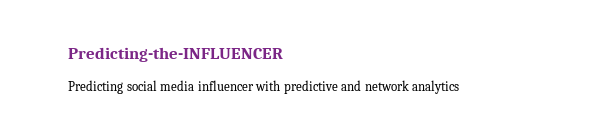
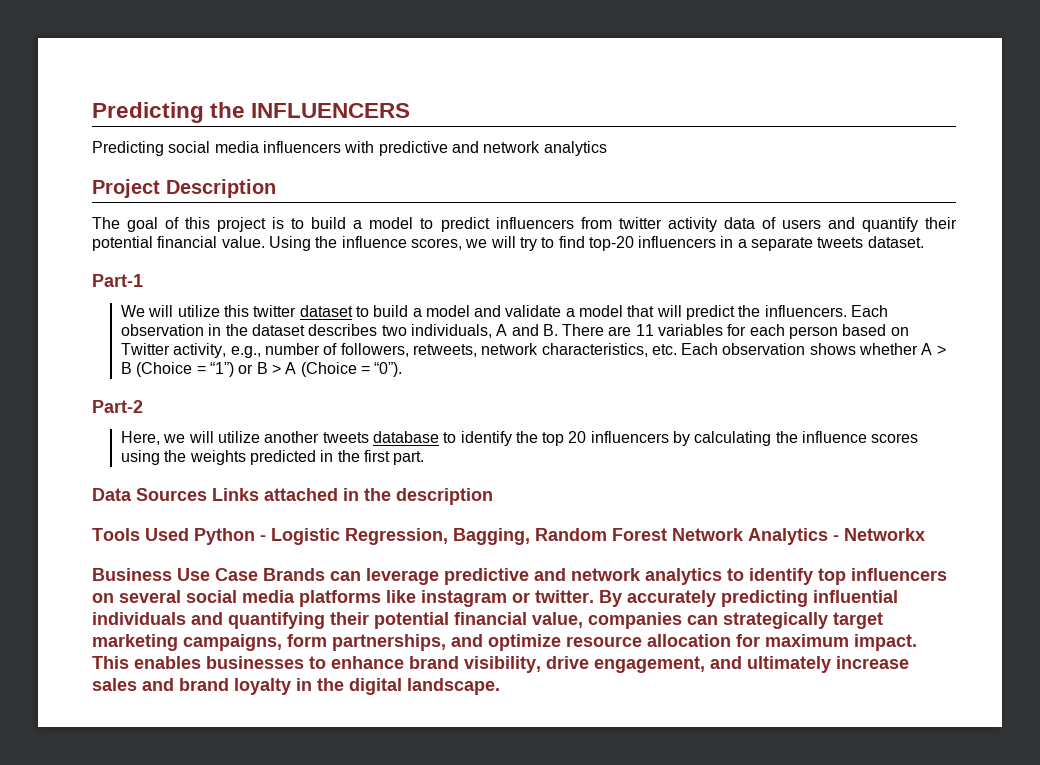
- Predicting-the-INFLUENCER
+ Predicting the INFLUENCERS
- Predicting social media influencer with predictive and network analytics
+ Predicting social media influencers with predictive and network analytics
+ Project Description
+ The goal of this project is to build a model to predict influencers from twitter activity data of users and quantify their potential financial value. Using the influence scores, we will try to find top-20 influencers in a separate tweets dataset.
+ Part-1
+ We will utilize this twitter dataset to build a model and validate a model that will predict the influencers. Each observation in the dataset describes two individuals, A and B. There are 11 variables for each person based on Twitter activity, e.g., number of followers, retweets, network characteristics, etc. Each observation shows whether A > B (Choice = “1”) or B > A (Choice = “0”).
+ Part-2
+ Here, we will utilize another tweets database to identify the top 20 influencers by calculating the influence scores using the weights predicted in the first part.
+ Data Sources Links attached in the description
+ Tools Used Python - Logistic Regression, Bagging, Random Forest Network Analytics - Networkx
+ Business Use Case Brands can leverage predictive and network analytics to identify top influencers on several social media platforms like instagram or twitter. By accurately predicting influential individuals and quantifying their potential financial value, companies can strategically target marketing campaigns, form partnerships, and optimize resource allocation for maximum impact. This enables businesses to enhance brand visibility, drive engagement, and ultimately increase sales and brand loyalty in the digital landscape.

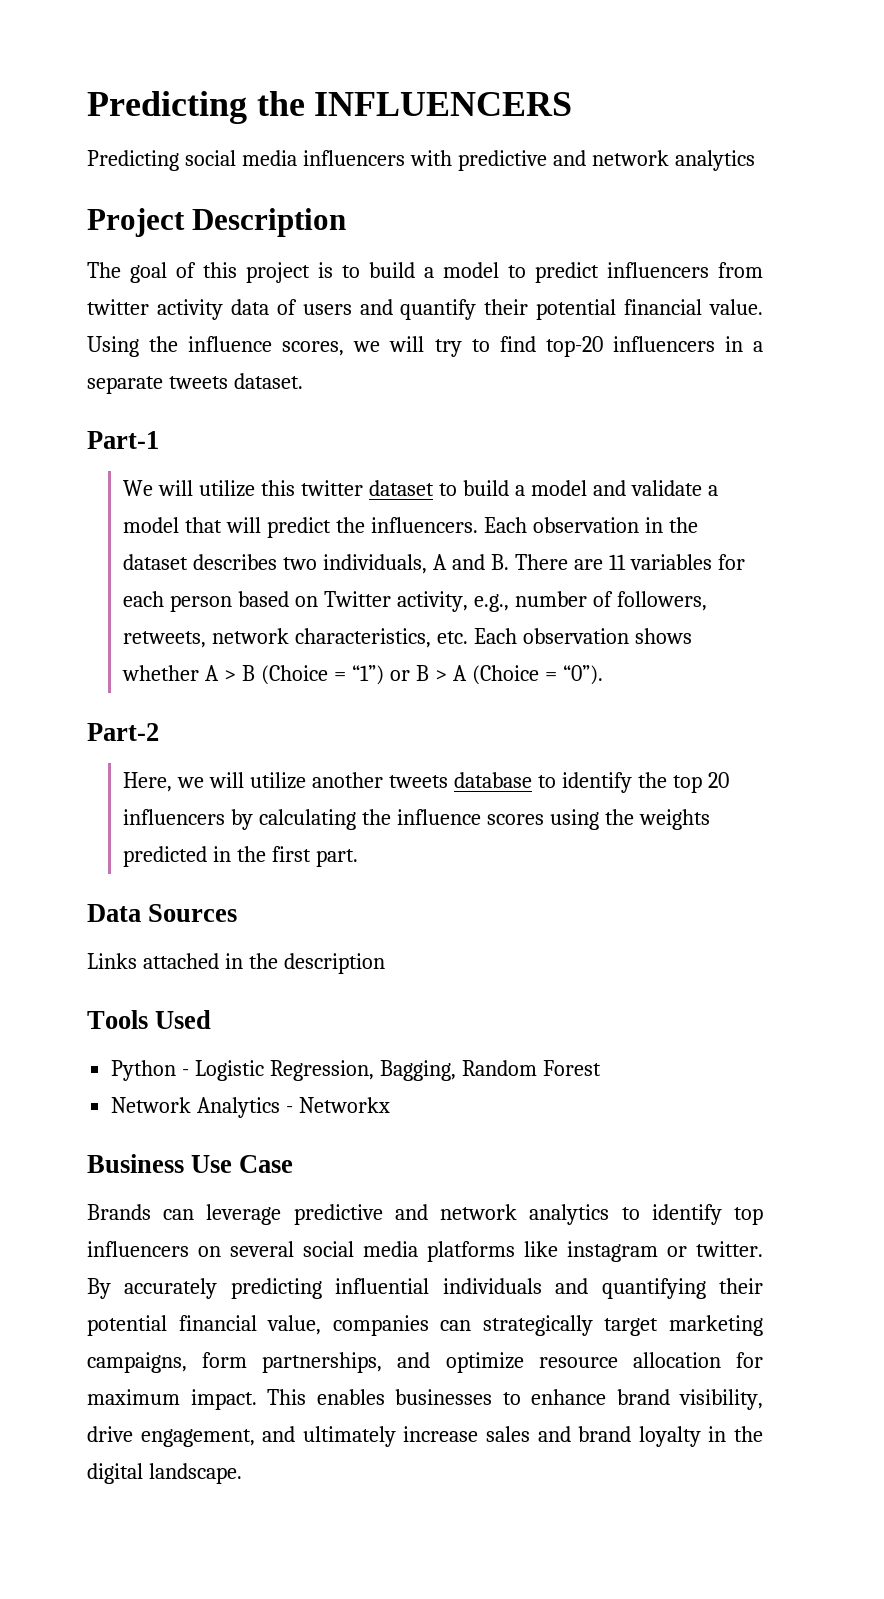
- Data Sources Links attached in the description
+ Data Sources
+ Links attached in the description
- Tools Used Python - Logistic Regression, Bagging, Random Forest Network Analytics - Networkx
+ Tools Used
+ Python - Logistic Regression, Bagging, Random Forest
+ Network Analytics - Networkx
- Business Use Case Brands can leverage predictive and network analytics to identify top influencers on several social media platforms like instagram or twitter.
+ Business Use Case
+ Brands can leverage predictive and network analytics to identify top influencers on several social media platforms like instagram or twitter.

